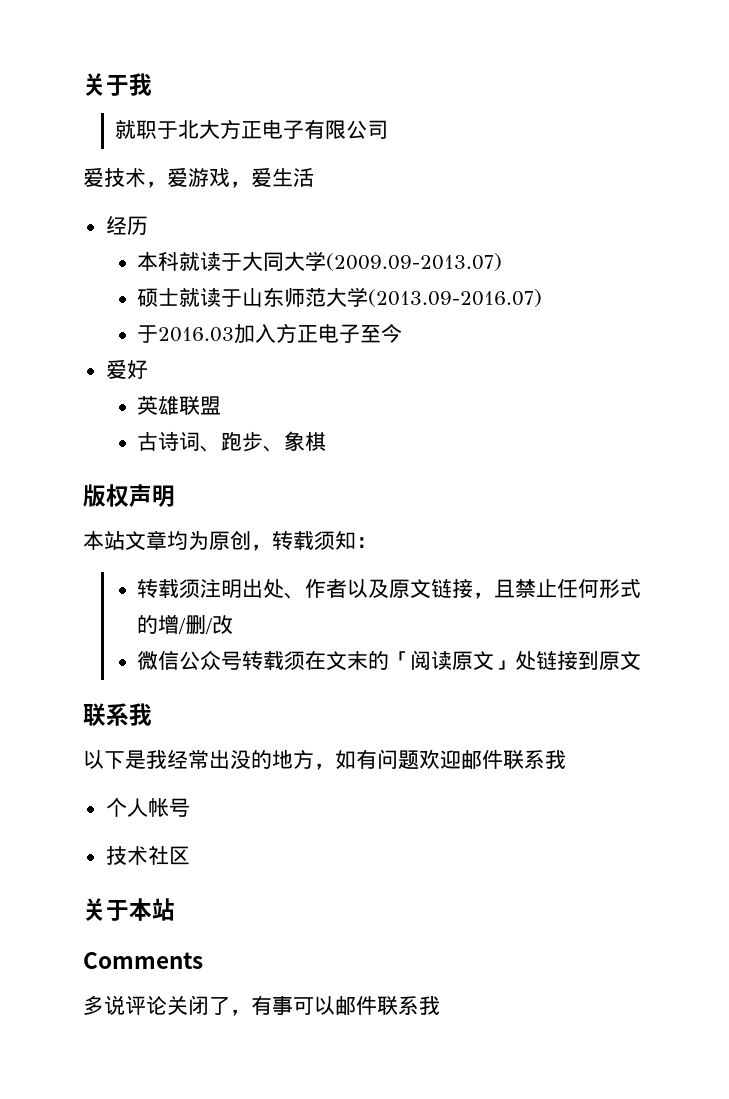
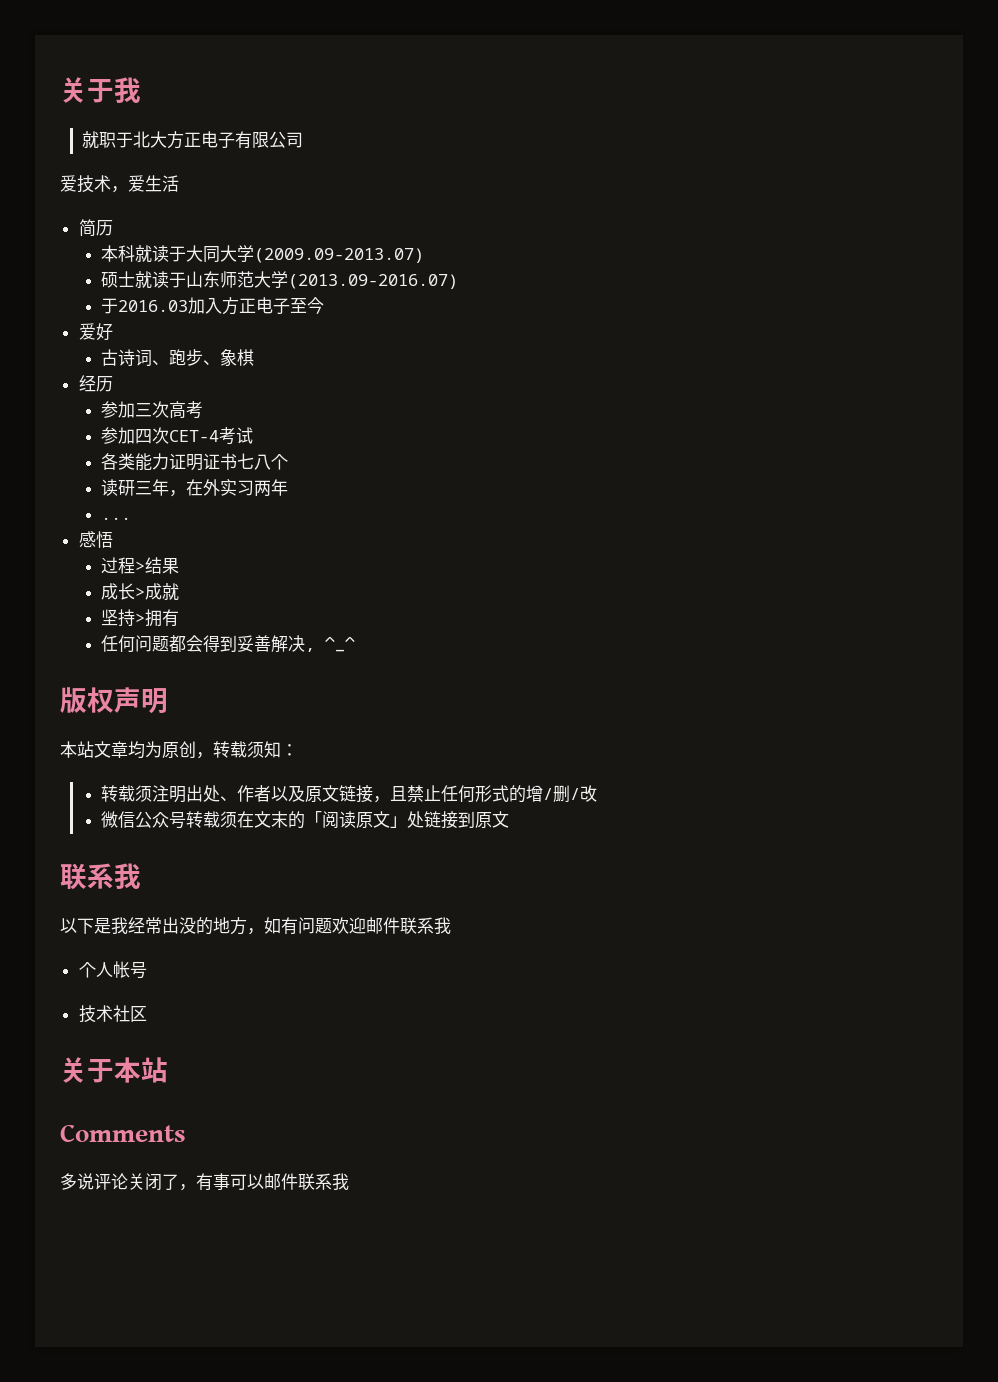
- 爱技术，爱游戏，爱生活
+ 爱技术，爱生活
- 经历
+ 简历
- 英雄联盟
+ 经历
+ 参加三次高考
+ 参加四次CET-4考试
+ 各类能力证明证书七八个
+ 读研三年，在外实习两年
+ ...
+ 感悟
+ 过程>结果
+ 成长>成就
+ 坚持>拥有
+ 任何问题都会得到妥善解决, ^_^

